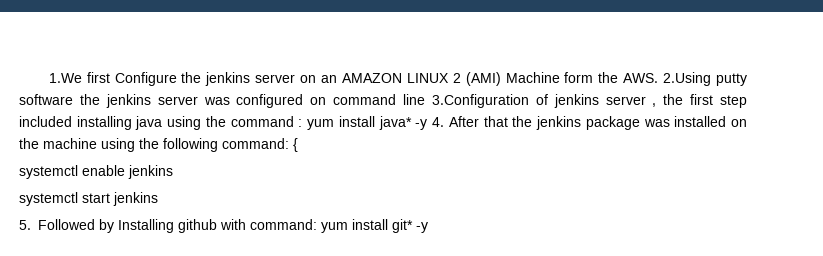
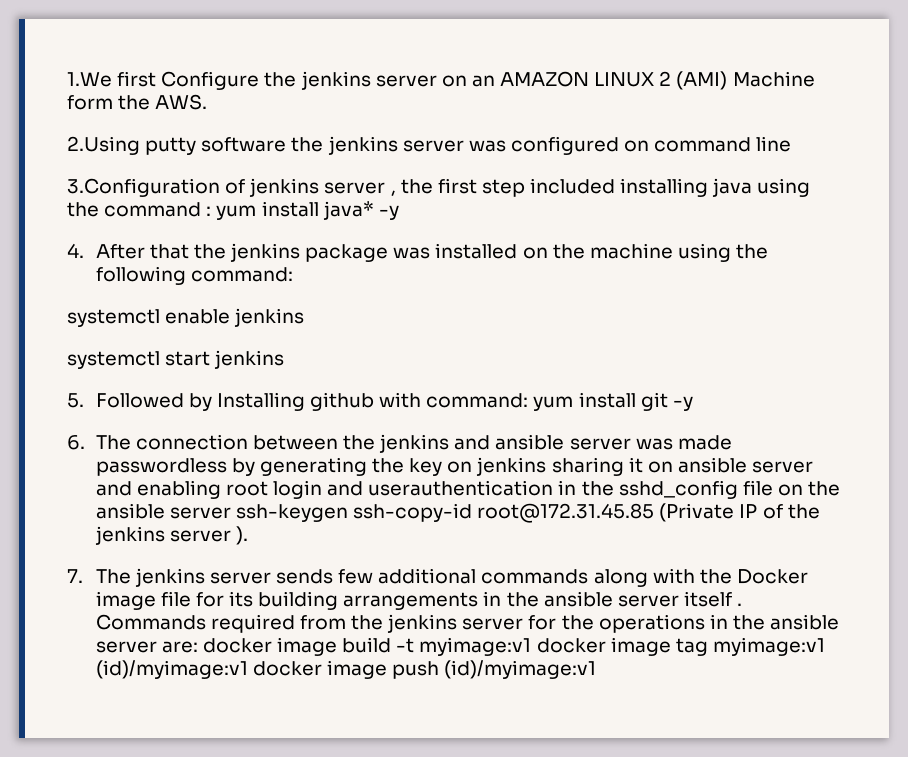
- 1.We first Configure the jenkins server on an AMAZON LINUX 2 (AMI) Machine form the AWS. 2.Using putty software the jenkins server was configured on command line 3.Configuration of jenkins server , the first step included installing java using the command :
+ 1.We first Configure the jenkins server on an AMAZON LINUX 2 (AMI) Machine form the AWS.
+ 2.Using putty software the jenkins server was configured on command line
+ 3.Configuration of jenkins server , the first step included installing java using the command :
- yum install java* -y 4. After that the jenkins package was installed on the machine using the following command: {
+ yum install java* -y
+ 4. After that the jenkins package was installed on the machine using the following command:
- 5. Followed by Installing github with command: yum install git* -y
+ 5. Followed by Installing github with command: yum install git -y
+ 6. The connection between the jenkins and ansible server was made passwordless by generating the key on jenkins sharing it on ansible server and enabling root login and userauthentication in the sshd_config file on the ansible server ssh-keygen ssh-copy-id root@172.31.45.85 (Private IP of the jenkins server ).
+ 7. The jenkins server sends few additional commands along with the Docker image file for its building arrangements in the ansible server itself . Commands required from the jenkins server for the operations in the ansible server are: docker image build -t myimage:v1 docker image tag myimage:v1 (id)/myimage:v1 docker image push (id)/myimage:v1

